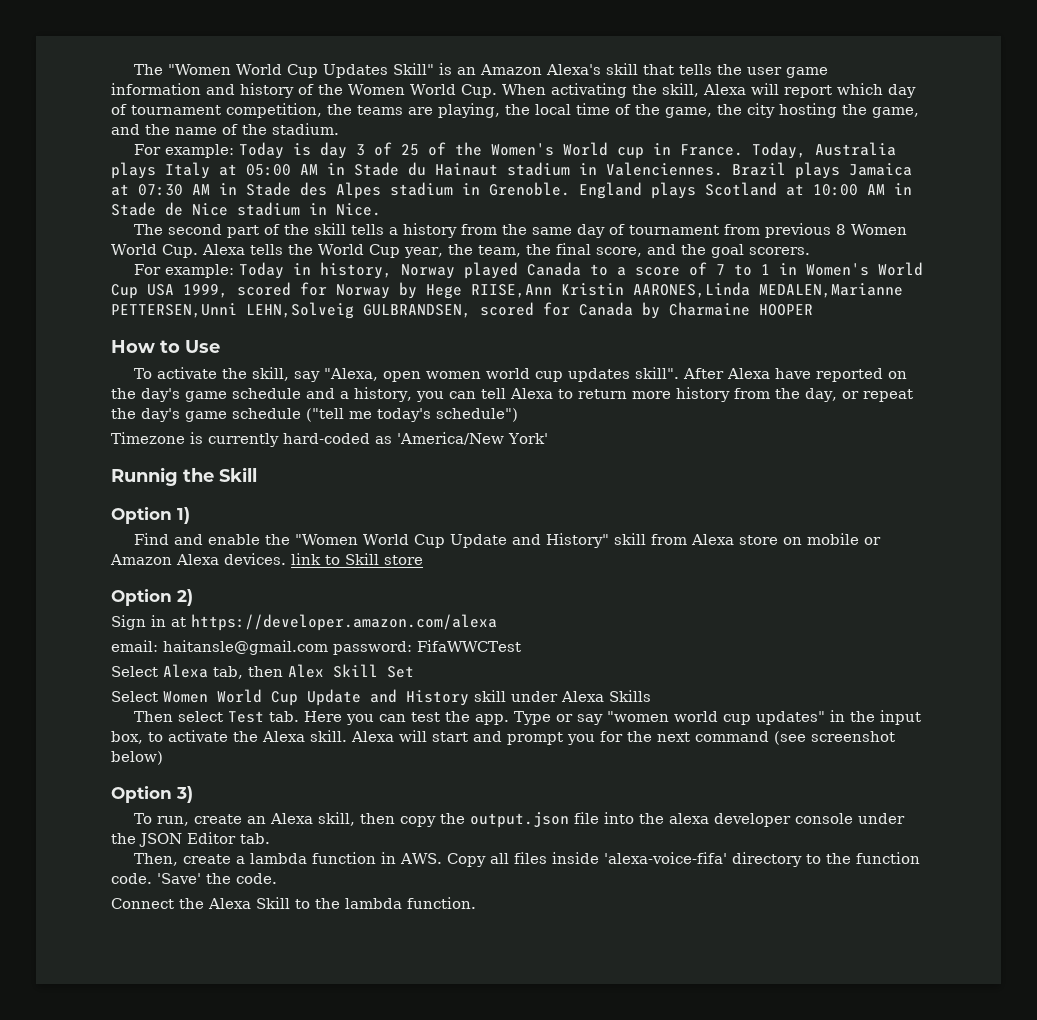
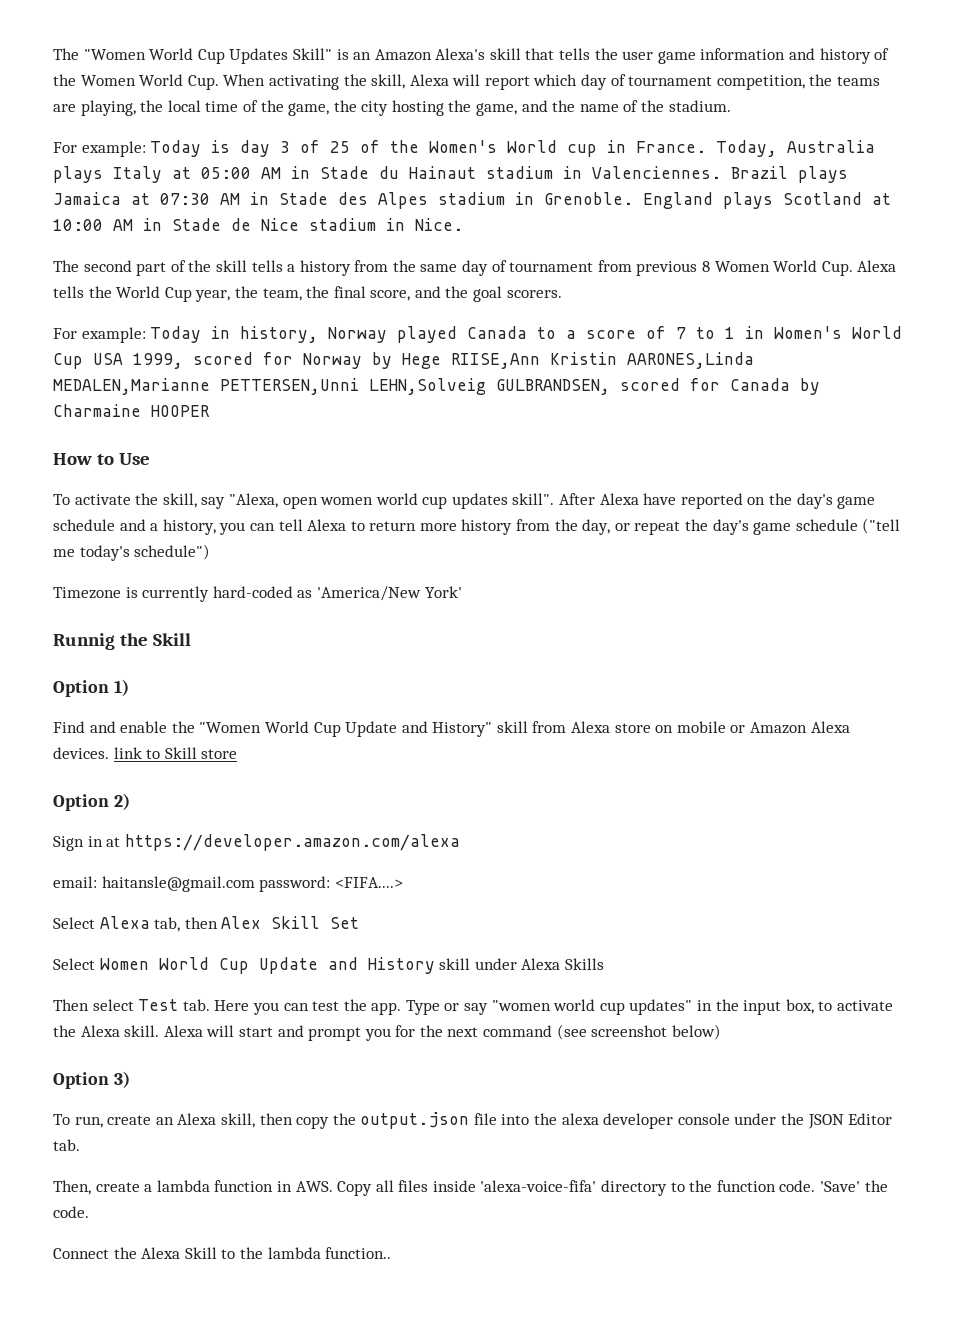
- email: haitansle@gmail.com password: FifaWWCTest
+ email: haitansle@gmail.com password: <FIFA....>
- Connect the Alexa Skill to the lambda function.
+ Connect the Alexa Skill to the lambda function..

